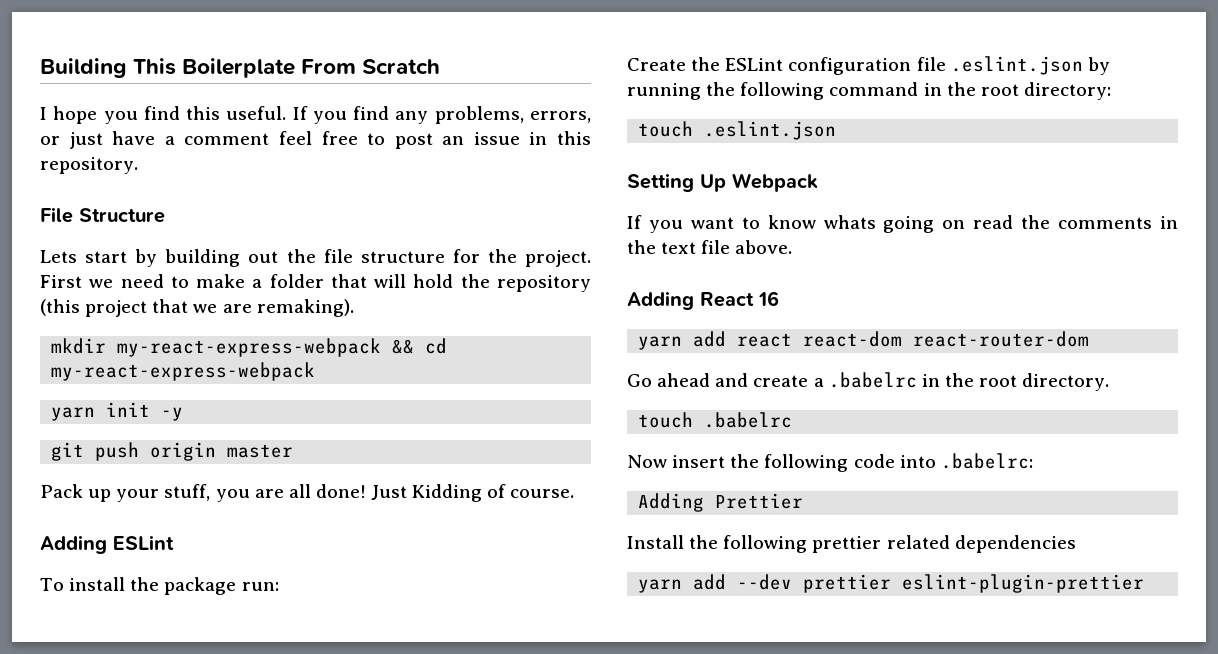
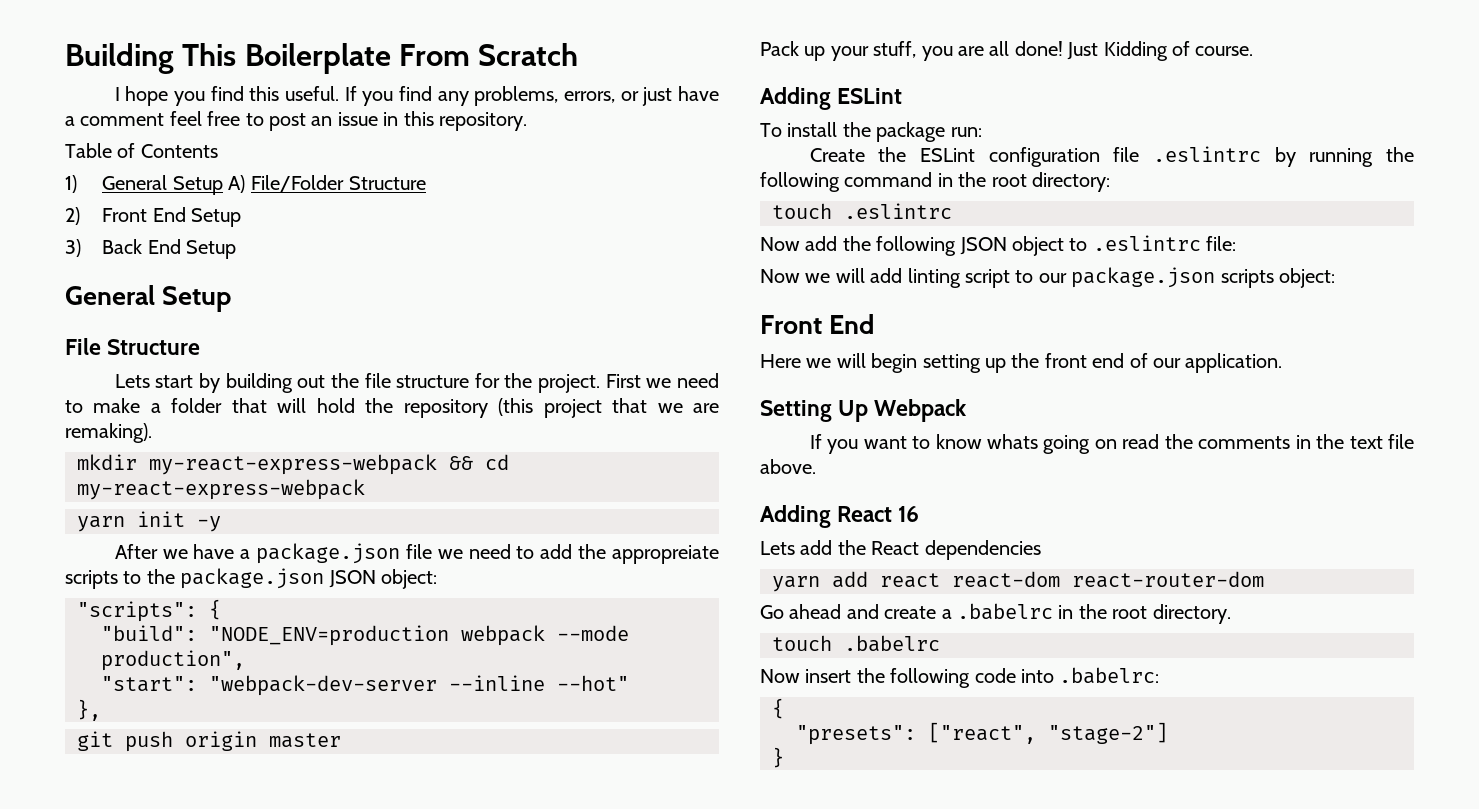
+ Table of Contents
+ 1) General Setup A) File/Folder Structure
+ 2) Front End Setup
+ 3) Back End Setup
+ General Setup
+ After we have a package.json file we need to add the appropreiate scripts to the package.json JSON object:
+ "scripts": {
+ "build": "NODE_ENV=production webpack --mode production",
+ "start": "webpack-dev-server --inline --hot"
+ },
- Create the ESLint configuration file .eslint.json by running the following command in the root directory:
+ Create the ESLint configuration file .eslintrc by running the following command in the root directory:
- touch .eslint.json
+ touch .eslintrc
+ Now add the following JSON object to .eslintrc file:
+ Now we will add linting script to our package.json scripts object:
+ Front End
+ Here we will begin setting up the front end of our application.
+ Lets add the React dependencies
  Now insert the following code into .babelrc:
- Adding Prettier
- Install the following prettier related dependencies
- yarn add --dev prettier eslint-plugin-prettier
+ {
+ "presets": ["react", "stage-2"]
+ }

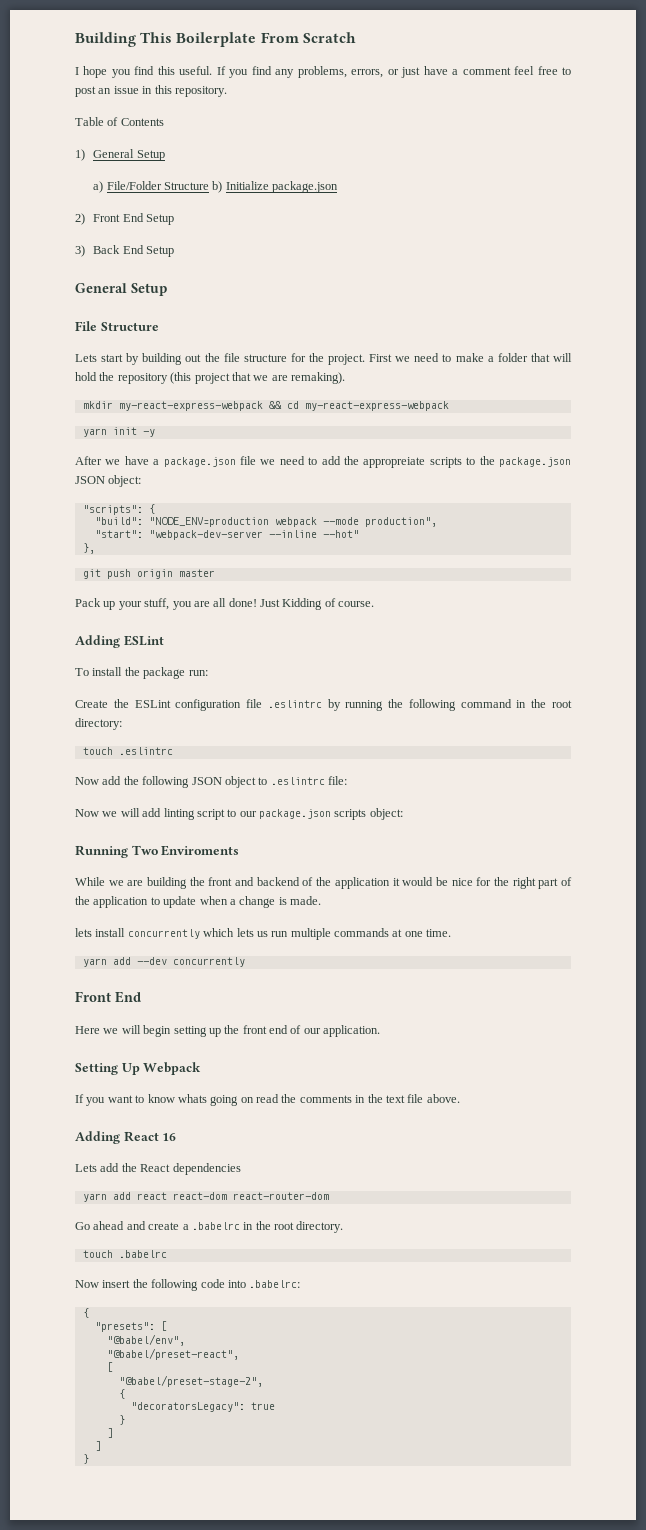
- 1) General Setup A) File/Folder Structure
+ 1) General Setup
+ a) File/Folder Structure b) Initialize package.json
+ Running Two Enviroments
+ While we are building the front and backend of the application it would be nice for the right part of the application to update when a change is made.
+ lets install concurrently which lets us run multiple commands at one time.
+ yarn add --dev concurrently
- "presets": ["react", "stage-2"]
+ "presets": [
+ "@babel/env",
+ "@babel/preset-react",
+ [
+ "@babel/preset-stage-2",
+ {
+ "decoratorsLegacy": true
+ }
+ ]
+ ]

